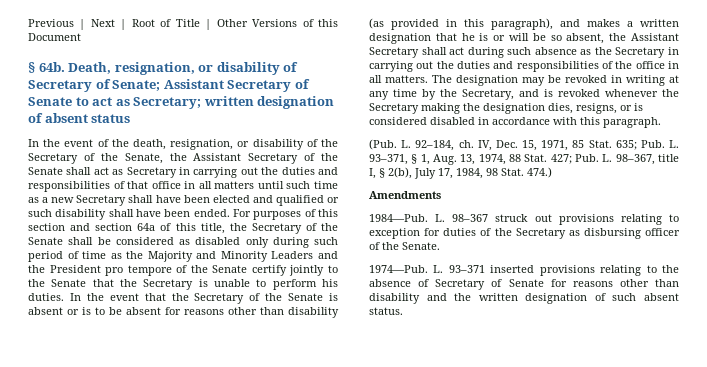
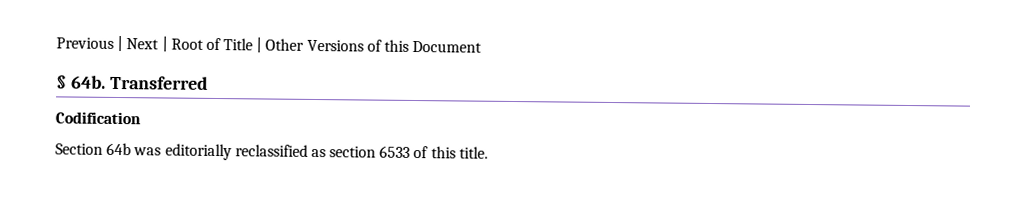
- Death, resignation, or disability of Secretary of Senate; Assistant Secretary of Senate to act as Secretary; written designation of absent status
- In the event of the death, resignation, or disability of the Secretary of the Senate, the Assistant Secretary of the Senate shall act as Secretary in carrying out the duties and responsibilities of that office in all matters until such time as a new Secretary shall have been elected and qualified or such disability shall have been ended. For purposes of this section and section 64a of this title, the Secretary of the Senate shall be considered as disabled only during such period of time as the Majority and Minority Leaders and the President pro tempore of the Senate certify jointly to the Senate that the Secretary is unable to perform his duties. In the event that the Secretary of the Senate is absent or is to be absent for reasons other than disability (as provided in this paragraph), and makes a written designation that he is or will be so absent, the Assistant Secretary shall act during such absence as the Secretary in carrying out the duties and responsibilities of the office in all matters. The designation may be revoked in writing at any time by the Secretary, and is revoked whenever the Secretary making the designation dies, resigns, or is considered disabled in accordance with this paragraph.
- (Pub. L. 92–184, ch. IV, Dec. 15, 1971, 85 Stat. 635; Pub. L. 93–371, § 1, Aug. 13, 1974, 88 Stat. 427; Pub. L. 98–367, title I, § 2(b), July 17, 1984, 98 Stat. 474.)
- Amendments
- 1984—Pub. L. 98–367 struck out provisions relating to exception for duties of the Secretary as disbursing officer of the Senate.
- 1974—Pub. L. 93–371 inserted provisions relating to the absence of Secretary of Senate for reasons other than disability and the written designation of such absent status.
+ Transferred
+ Codification
+ Section 64b was editorially reclassified as section 6533 of this title.

